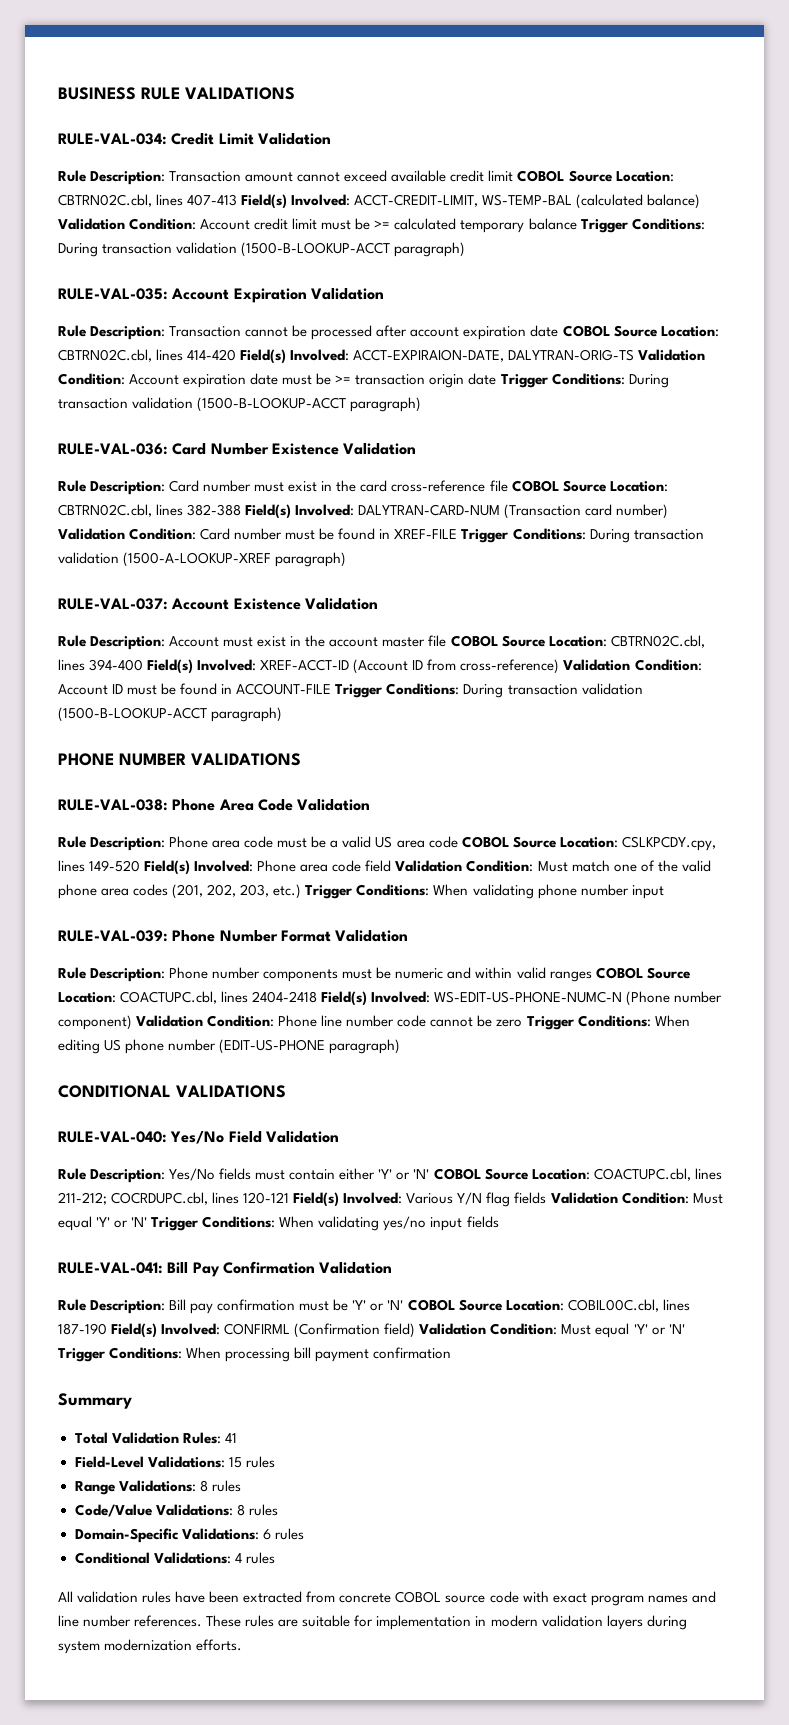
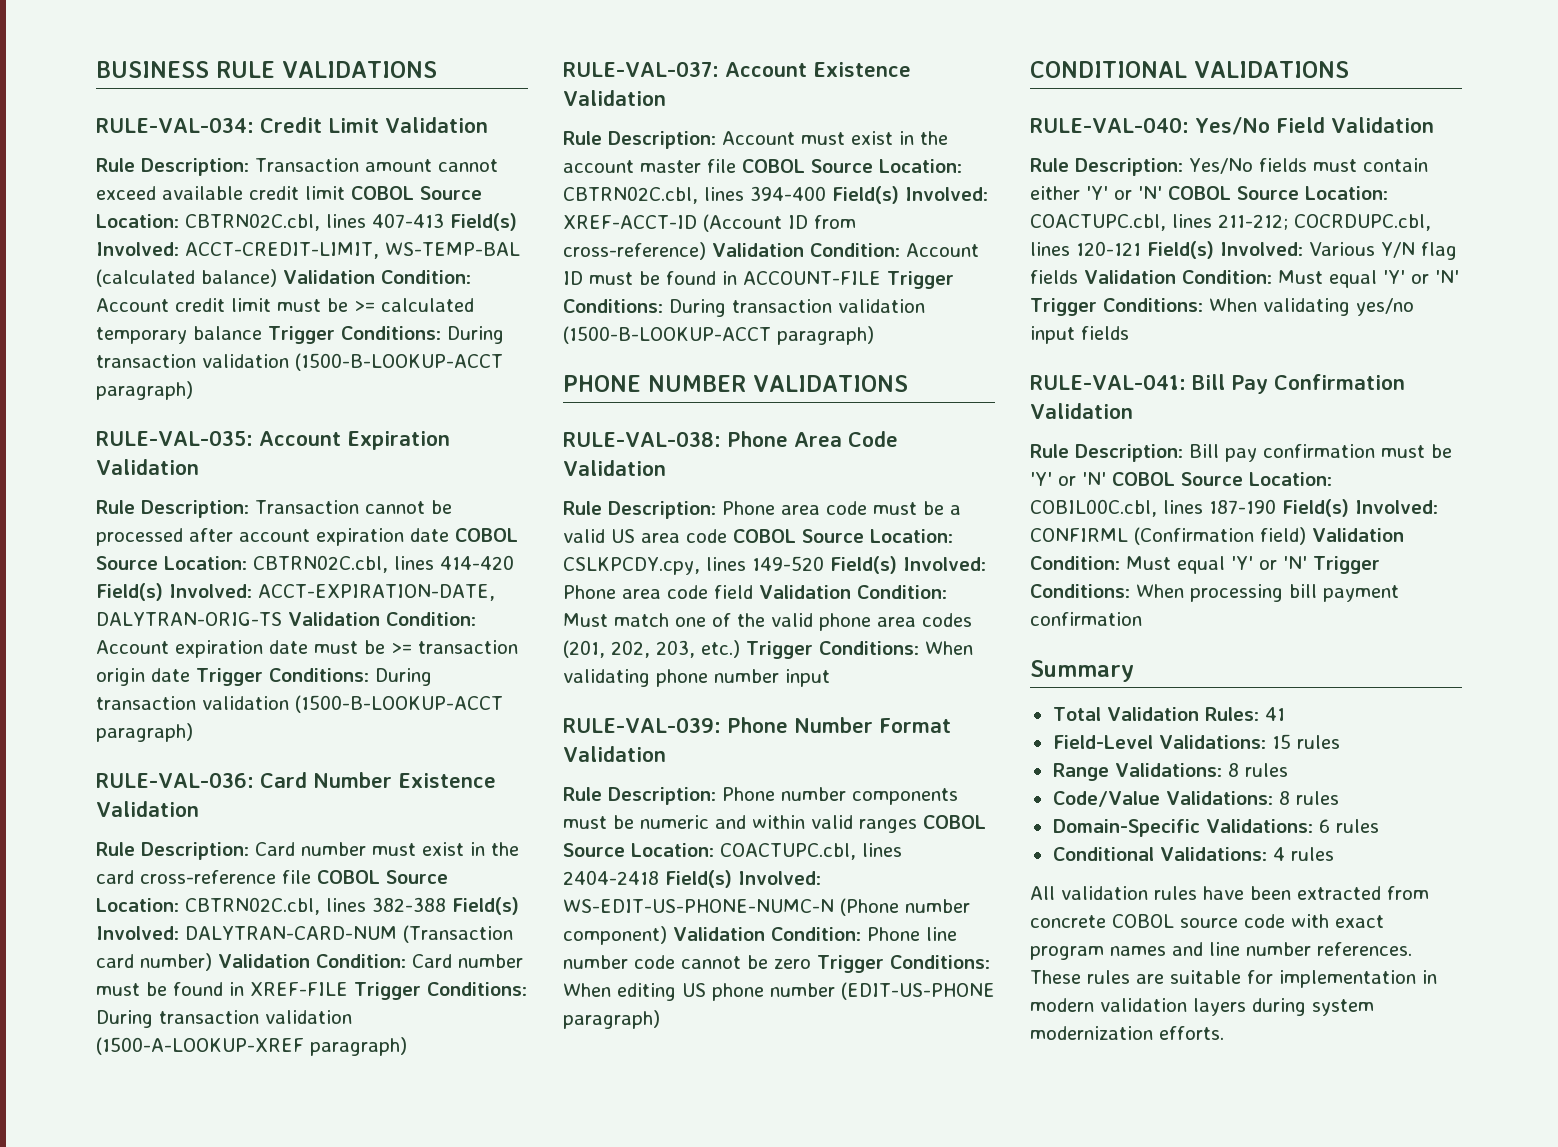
- Rule Description: Transaction cannot be processed after account expiration date COBOL Source Location: CBTRN02C.cbl, lines 414-420 Field(s) Involved: ACCT-EXPIRAION-DATE, DALYTRAN-ORIG-TS Validation Condition: Account expiration date must be >= transaction origin date Trigger Conditions: During transaction validation (1500-B-LOOKUP-ACCT paragraph)
+ Rule Description: Transaction cannot be processed after account expiration date COBOL Source Location: CBTRN02C.cbl, lines 414-420 Field(s) Involved: ACCT-EXPIRATION-DATE, DALYTRAN-ORIG-TS Validation Condition: Account expiration date must be >= transaction origin date Trigger Conditions: During transaction validation (1500-B-LOOKUP-ACCT paragraph)

